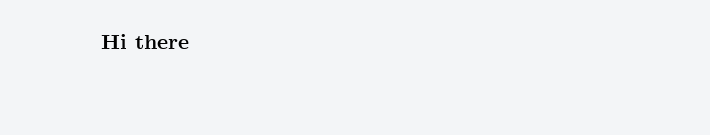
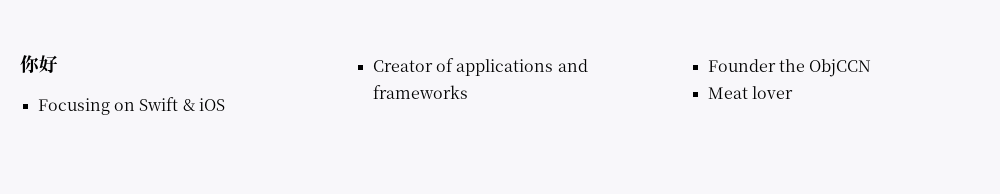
- Hi there
+ 你好
+ Focusing on Swift & iOS
+ Creator of applications and frameworks
+ Founder the ObjCCN
+ Meat lover

